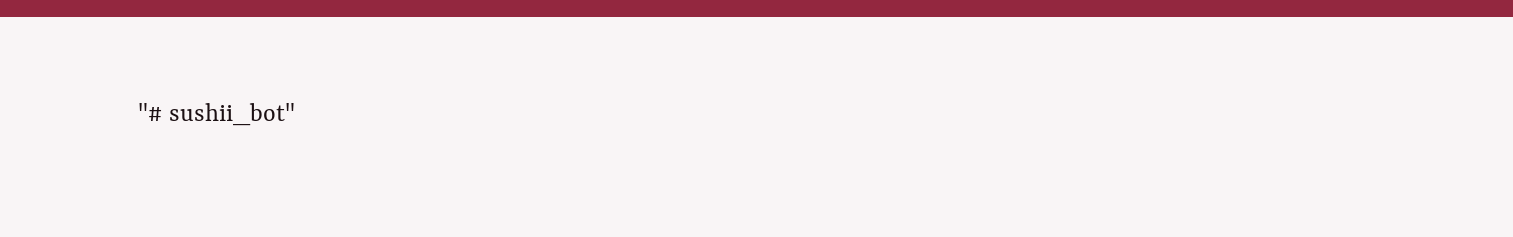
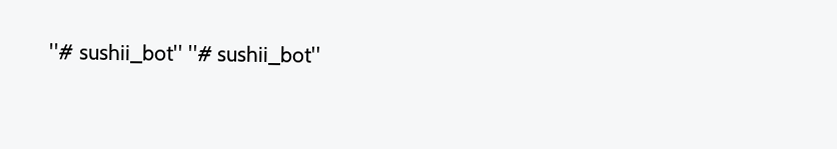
- "# sushii_bot"
+ "# sushii_bot" "# sushii_bot"

